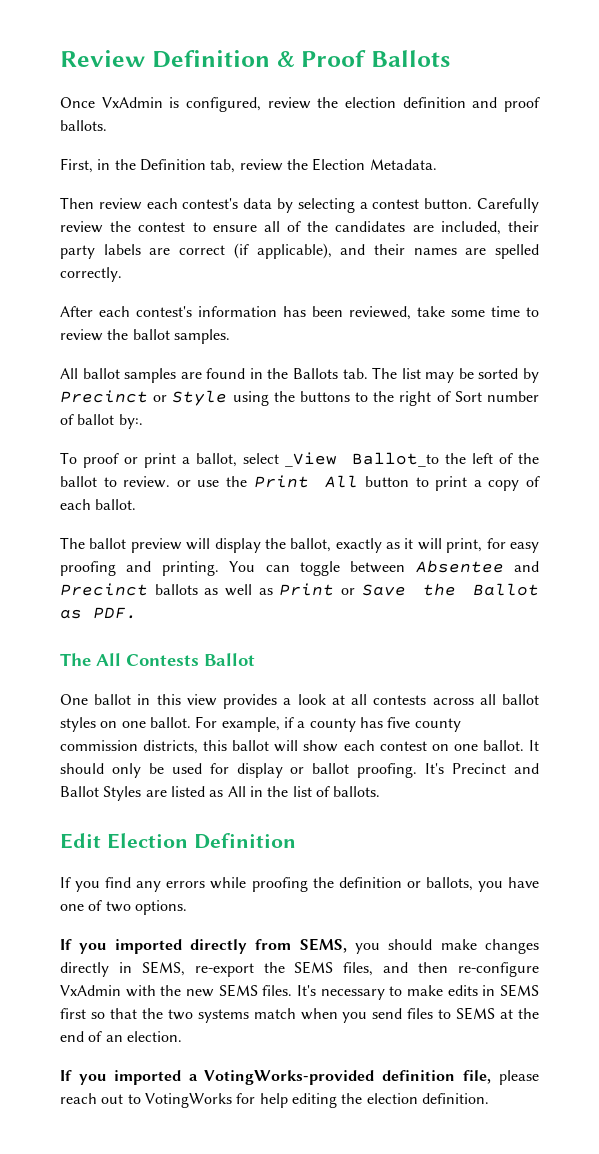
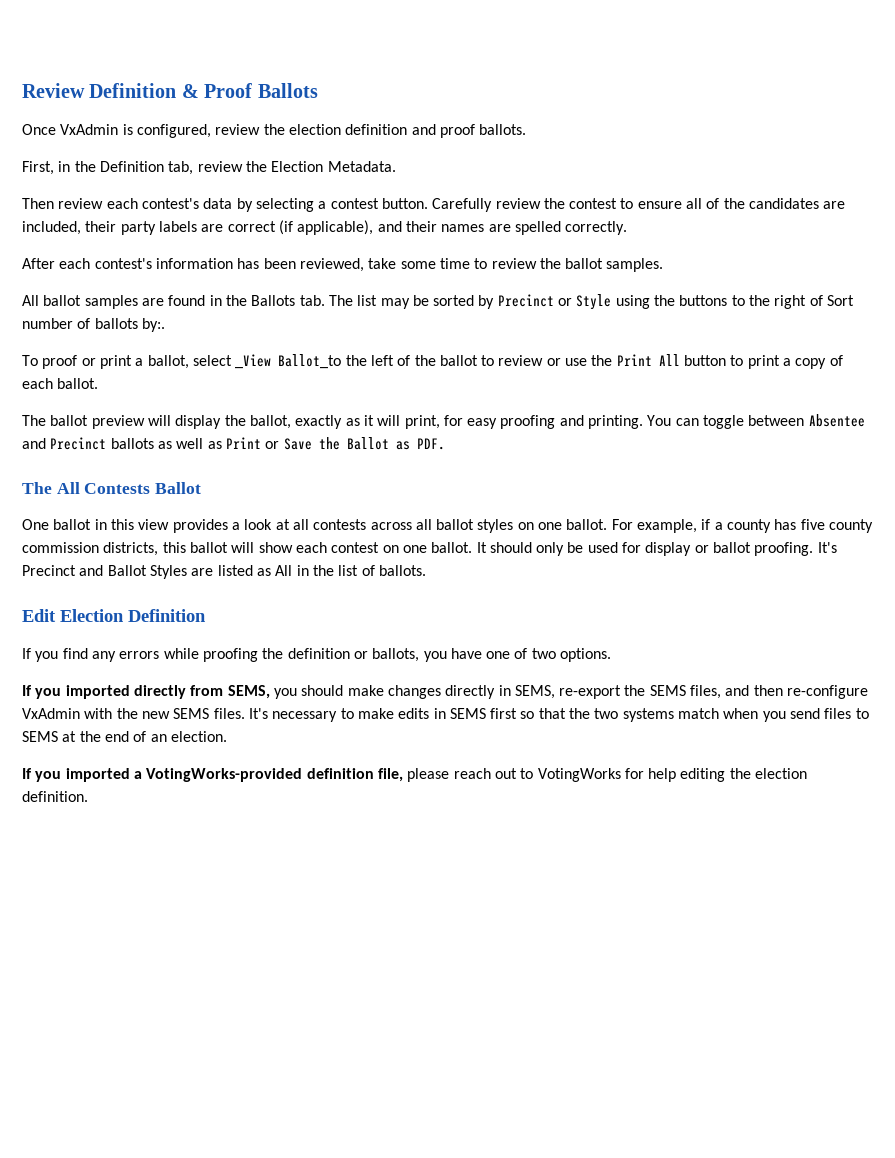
- All ballot samples are found in the Ballots tab. The list may be sorted by Precinct or Style using the buttons to the right of Sort number of ballot by:.
+ All ballot samples are found in the Ballots tab. The list may be sorted by Precinct or Style using the buttons to the right of Sort number of ballots by:.
- To proof or print a ballot, select _View Ballot_to the left of the ballot to review. or use the Print All button to print a copy of each ballot.
+ To proof or print a ballot, select _View Ballot_to the left of the ballot to review or use the Print All button to print a copy of each ballot.

